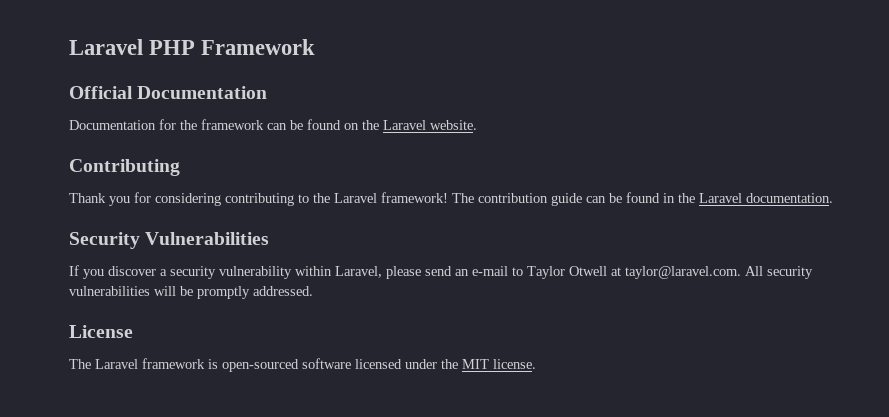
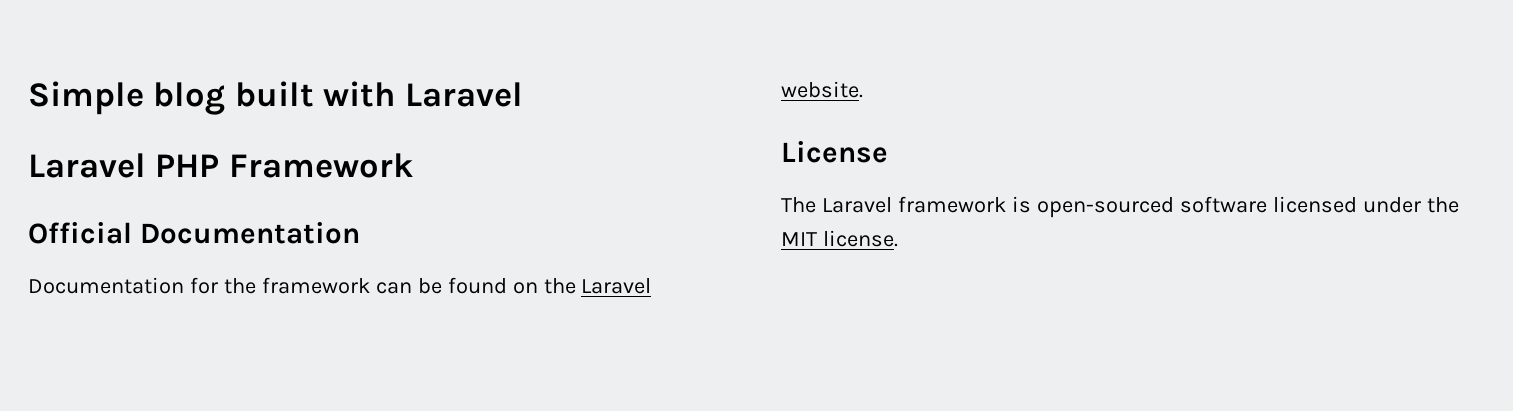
+ Simple blog built with Laravel
- Contributing
- Thank you for considering contributing to the Laravel framework! The contribution guide can be found in the Laravel documentation.
- Security Vulnerabilities
- If you discover a security vulnerability within Laravel, please send an e-mail to Taylor Otwell at taylor@laravel.com. All security vulnerabilities will be promptly addressed.

